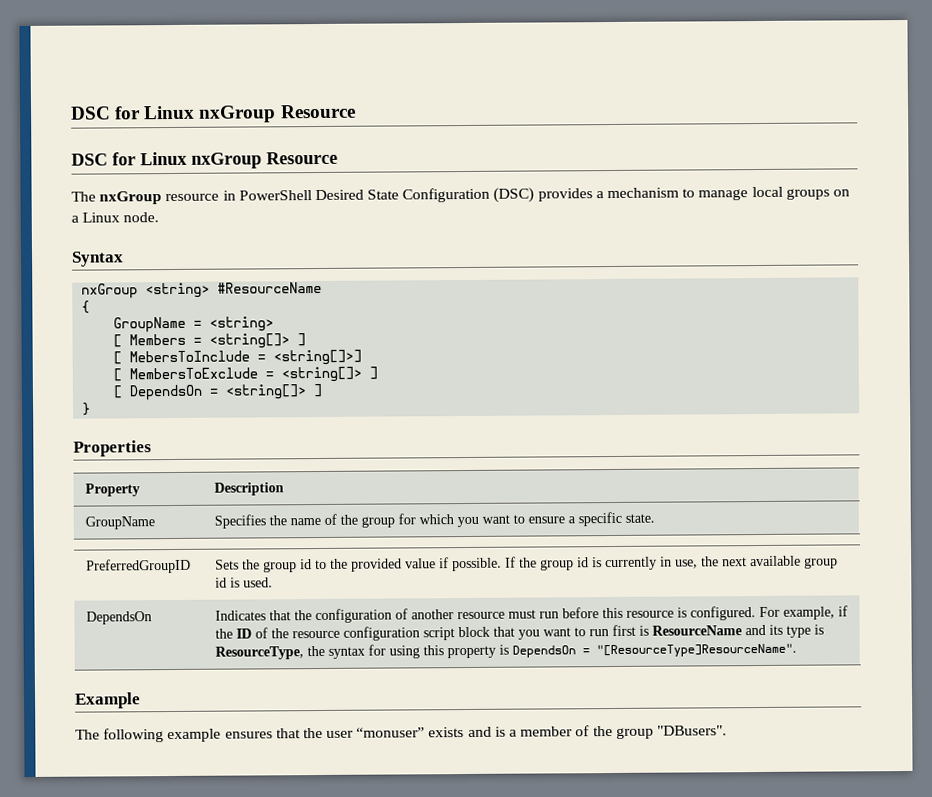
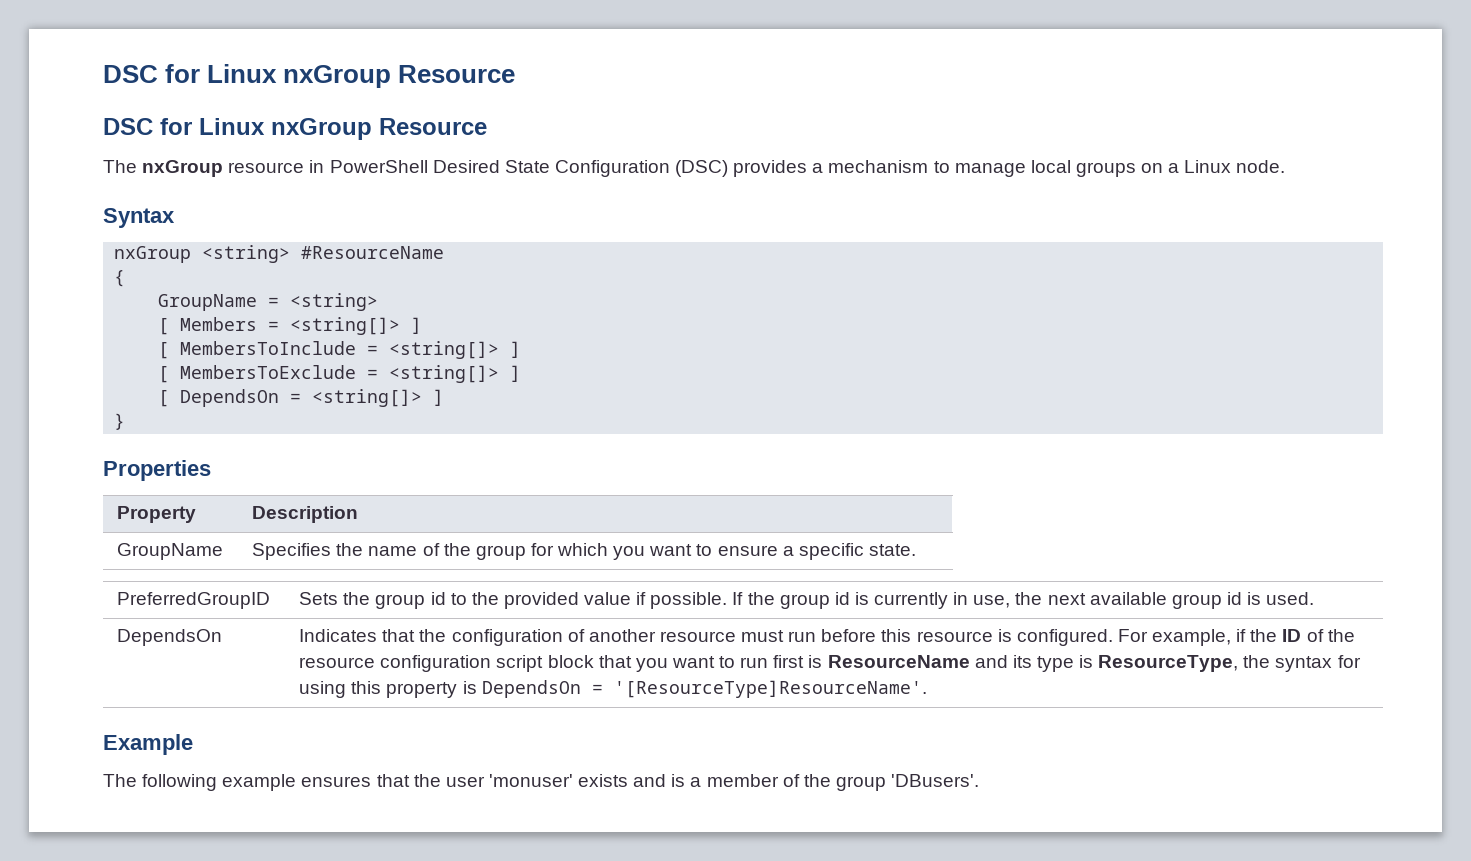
- [ MebersToInclude = <string[]>]
+ [ MembersToInclude = <string[]> ]
- For example, if the ID of the resource configuration script block that you want to run first is ResourceName and its type is ResourceType, the syntax for using this property is DependsOn = "[ResourceType]ResourceName".
+ For example, if the ID of the resource configuration script block that you want to run first is ResourceName and its type is ResourceType, the syntax for using this property is DependsOn = '[ResourceType]ResourceName'.
- The following example ensures that the user “monuser” exists and is a member of the group "DBusers".
+ The following example ensures that the user 'monuser' exists and is a member of the group 'DBusers'.

